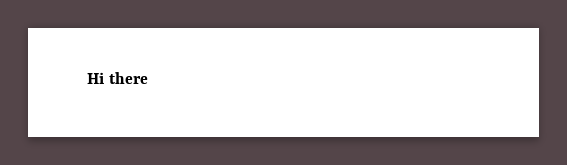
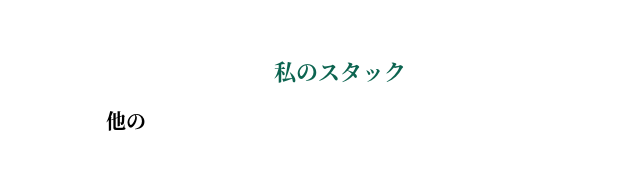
- Hi there
+ 私のスタック
+ 他の

